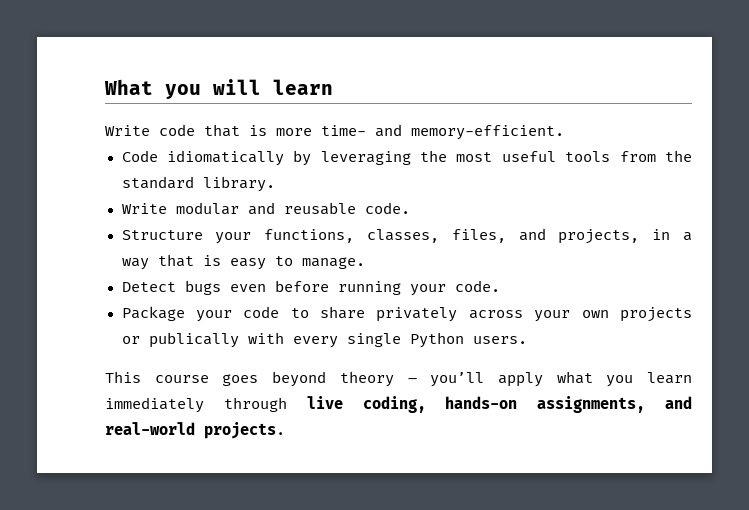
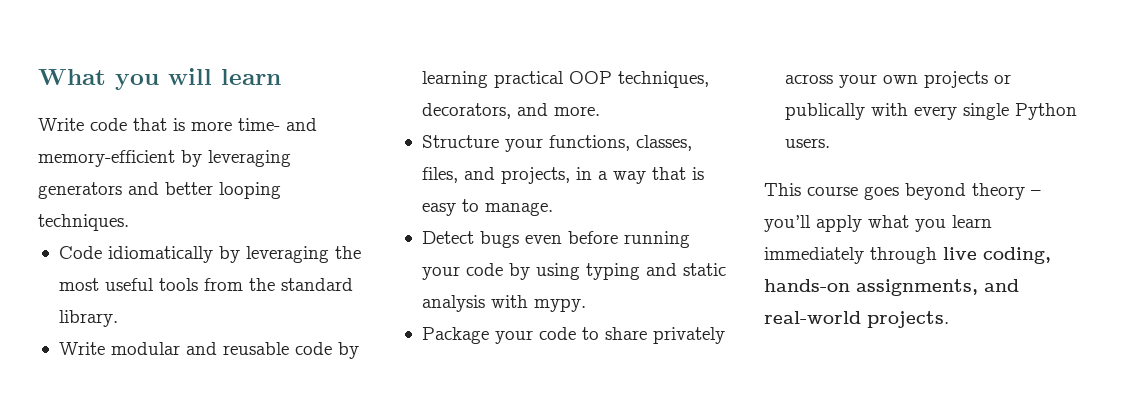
- Write code that is more time- and memory-efficient.
+ Write code that is more time- and memory-efficient by leveraging generators and better looping techniques.
- Write modular and reusable code.
+ Write modular and reusable code by learning practical OOP techniques, decorators, and more.
- Detect bugs even before running your code.
+ Detect bugs even before running your code by using typing and static analysis with mypy.

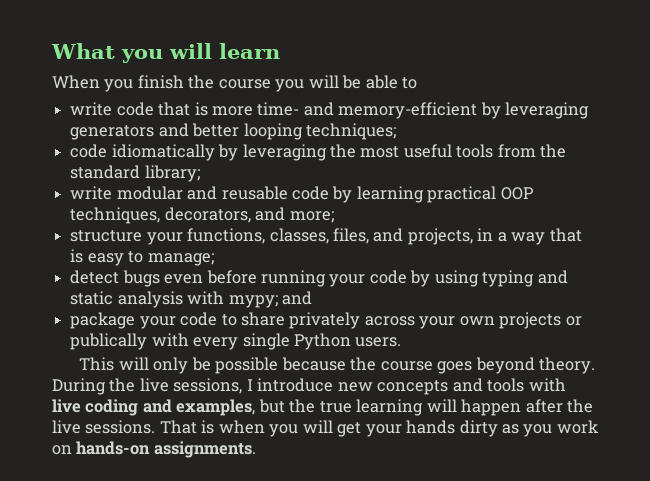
- Write code that is more time- and memory-efficient by leveraging generators and better looping techniques.
- Code idiomatically by leveraging the most useful tools from the standard library.
- Write modular and reusable code by learning practical OOP techniques, decorators, and more.
- Structure your functions, classes, files, and projects, in a way that is easy to manage.
- Detect bugs even before running your code by using typing and static analysis with mypy.
- Package your code to share privately across your own projects or publically with every single Python users.
+ When you finish the course you will be able to
+ write code that is more time- and memory-efficient by leveraging generators and better looping techniques;
+ code idiomatically by leveraging the most useful tools from the standard library;
+ write modular and reusable code by learning practical OOP techniques, decorators, and more;
+ structure your functions, classes, files, and projects, in a way that is easy to manage;
+ detect bugs even before running your code by using typing and static analysis with mypy; and
+ package your code to share privately across your own projects or publically with every single Python users.
- This course goes beyond theory – you’ll apply what you learn immediately through live coding, hands-on assignments, and real-world projects.
+ This will only be possible because the course goes beyond theory. During the live sessions, I introduce new concepts and tools with live coding and examples, but the true learning will happen after the live sessions. That is when you will get your hands dirty as you work on hands-on assignments.

